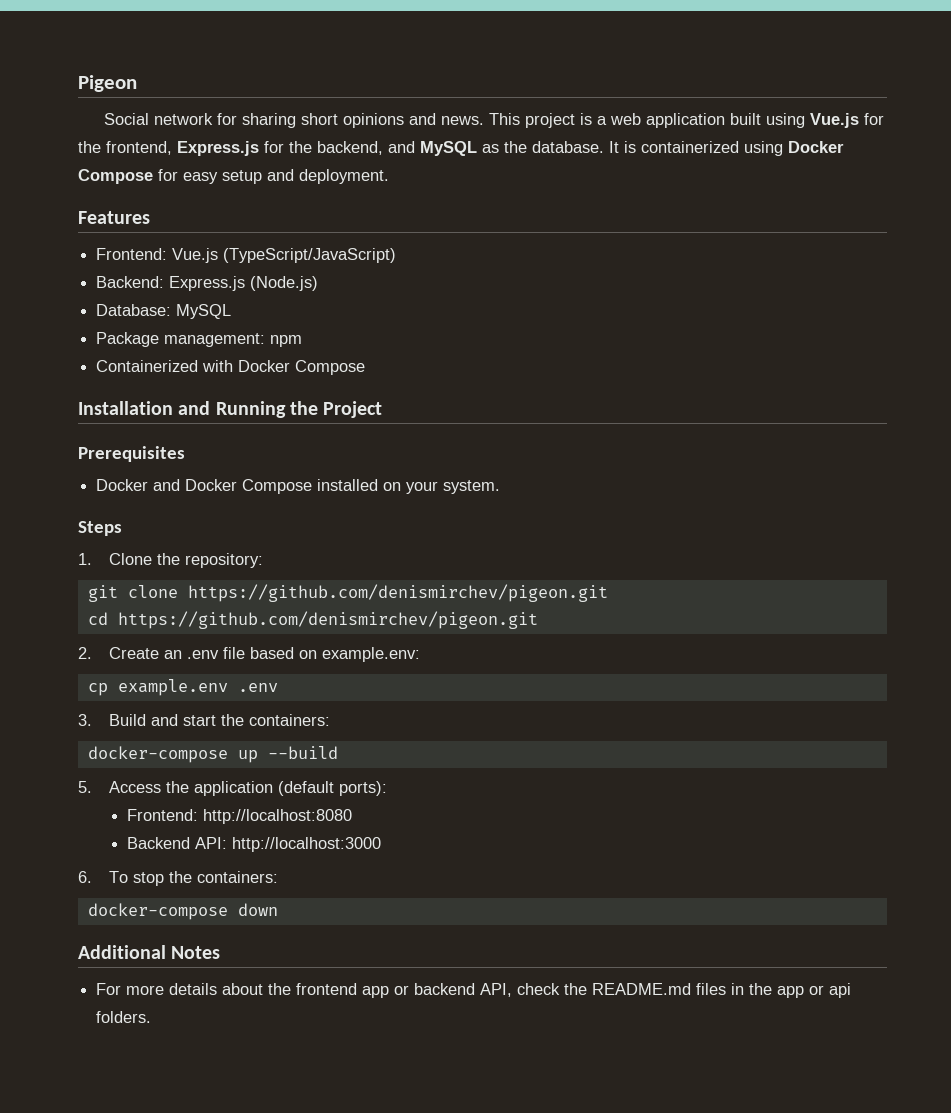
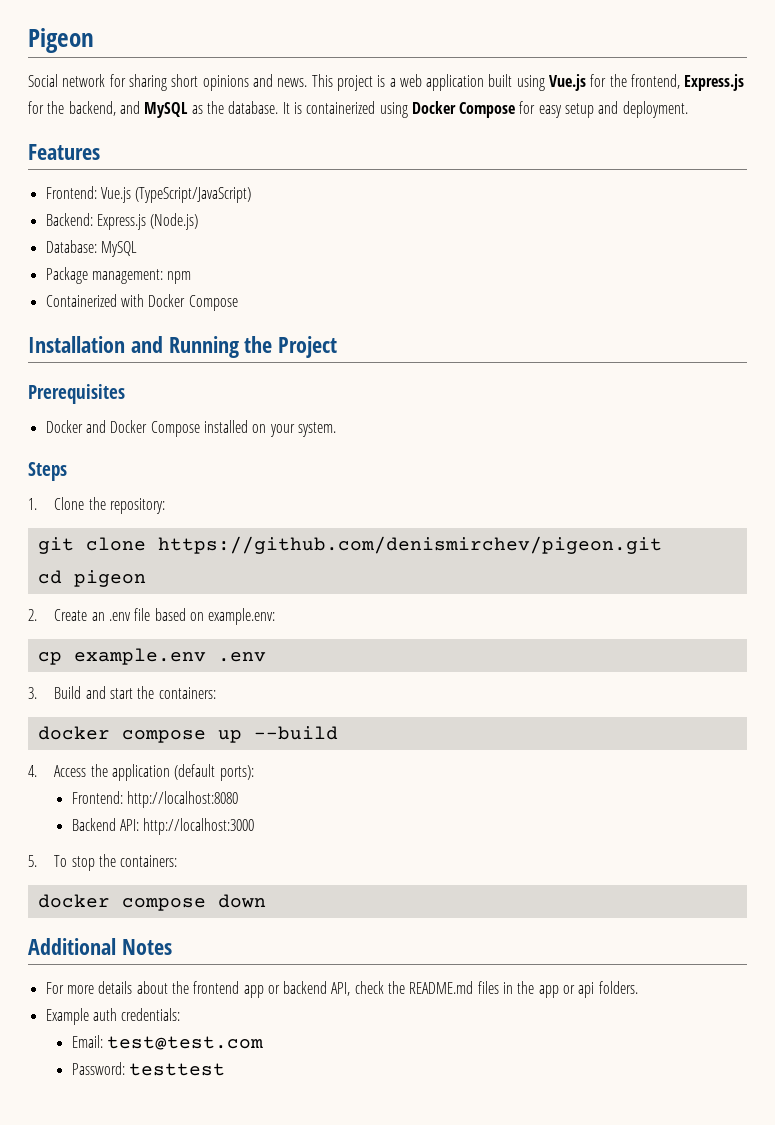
- cd https://github.com/denismirchev/pigeon.git
+ cd pigeon
- docker-compose up --build
+ docker compose up --build
- 5. Access the application (default ports):
+ 4. Access the application (default ports):
- 6. To stop the containers:
+ 5. To stop the containers:
- docker-compose down
+ docker compose down
+ Example auth credentials:
+ Email: test@test.com
+ Password: testtest

